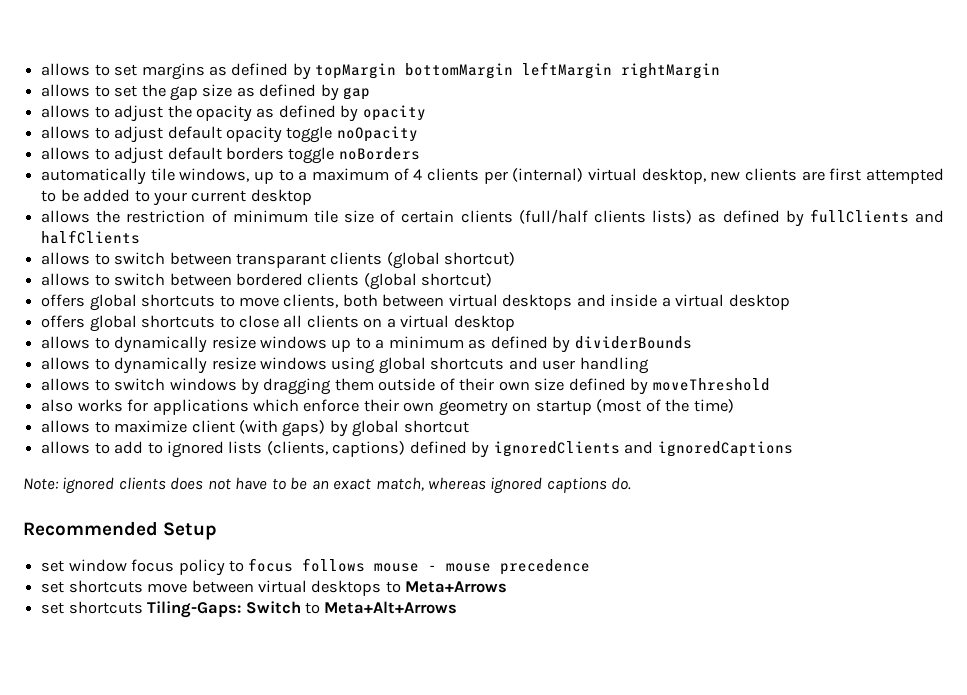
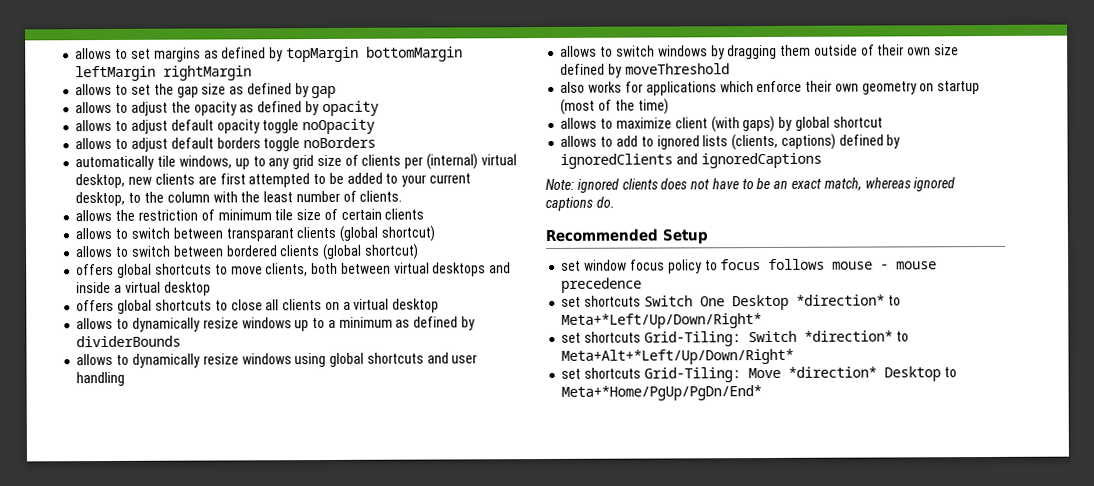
- automatically tile windows, up to a maximum of 4 clients per (internal) virtual desktop, new clients are first attempted to be added to your current desktop
+ automatically tile windows, up to any grid size of clients per (internal) virtual desktop, new clients are first attempted to be added to your current desktop, to the column with the least number of clients.
- allows the restriction of minimum tile size of certain clients (full/half clients lists) as defined by fullClients and halfClients
+ allows the restriction of minimum tile size of certain clients
- set shortcuts move between virtual desktops to Meta+Arrows
- set shortcuts Tiling-Gaps: Switch to Meta+Alt+Arrows
+ set shortcuts Switch One Desktop *direction* to Meta+*Left/Up/Down/Right*
+ set shortcuts Grid-Tiling: Switch *direction* to Meta+Alt+*Left/Up/Down/Right*
+ set shortcuts Grid-Tiling: Move *direction* Desktop to Meta+*Home/PgUp/PgDn/End*

